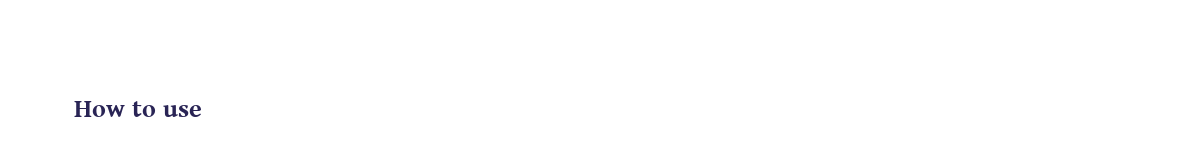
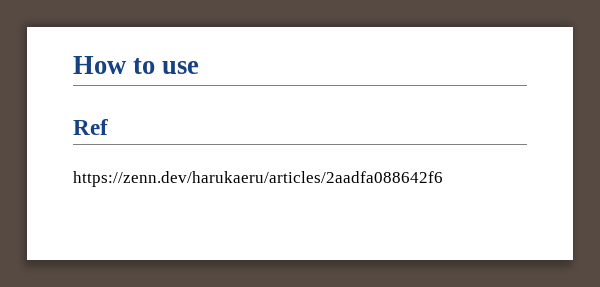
+ Ref
+ https://zenn.dev/harukaeru/articles/2aadfa088642f6

